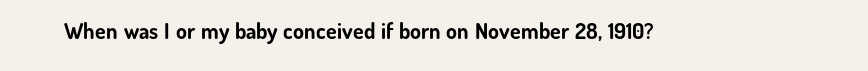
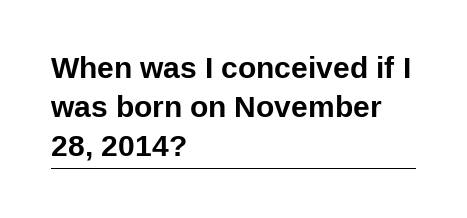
- When was I or my baby conceived if born on November 28, 1910?
+ When was I conceived if I was born on November 28, 2014?

